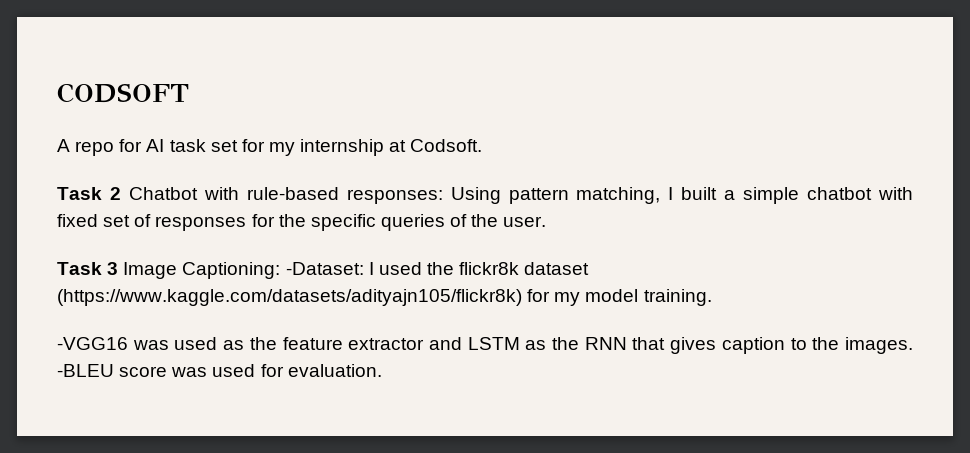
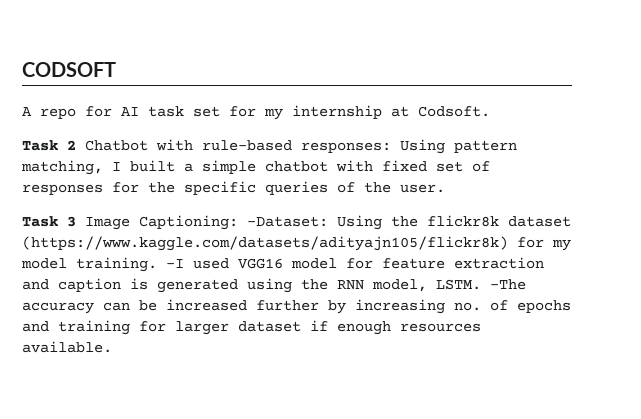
- Task 3 Image Captioning: -Dataset: I used the flickr8k dataset (https://www.kaggle.com/datasets/adityajn105/flickr8k) for my model training.
- -VGG16 was used as the feature extractor and LSTM as the RNN that gives caption to the images. -BLEU score was used for evaluation.
+ Task 3 Image Captioning: -Dataset: Using the flickr8k dataset (https://www.kaggle.com/datasets/adityajn105/flickr8k) for my model training. -I used VGG16 model for feature extraction and caption is generated using the RNN model, LSTM. -The accuracy can be increased further by increasing no. of epochs and training for larger dataset if enough resources available.

